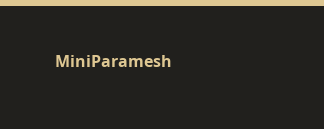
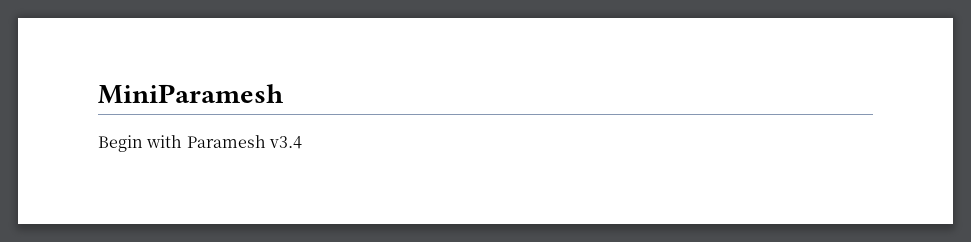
+ Begin with Paramesh v3.4

